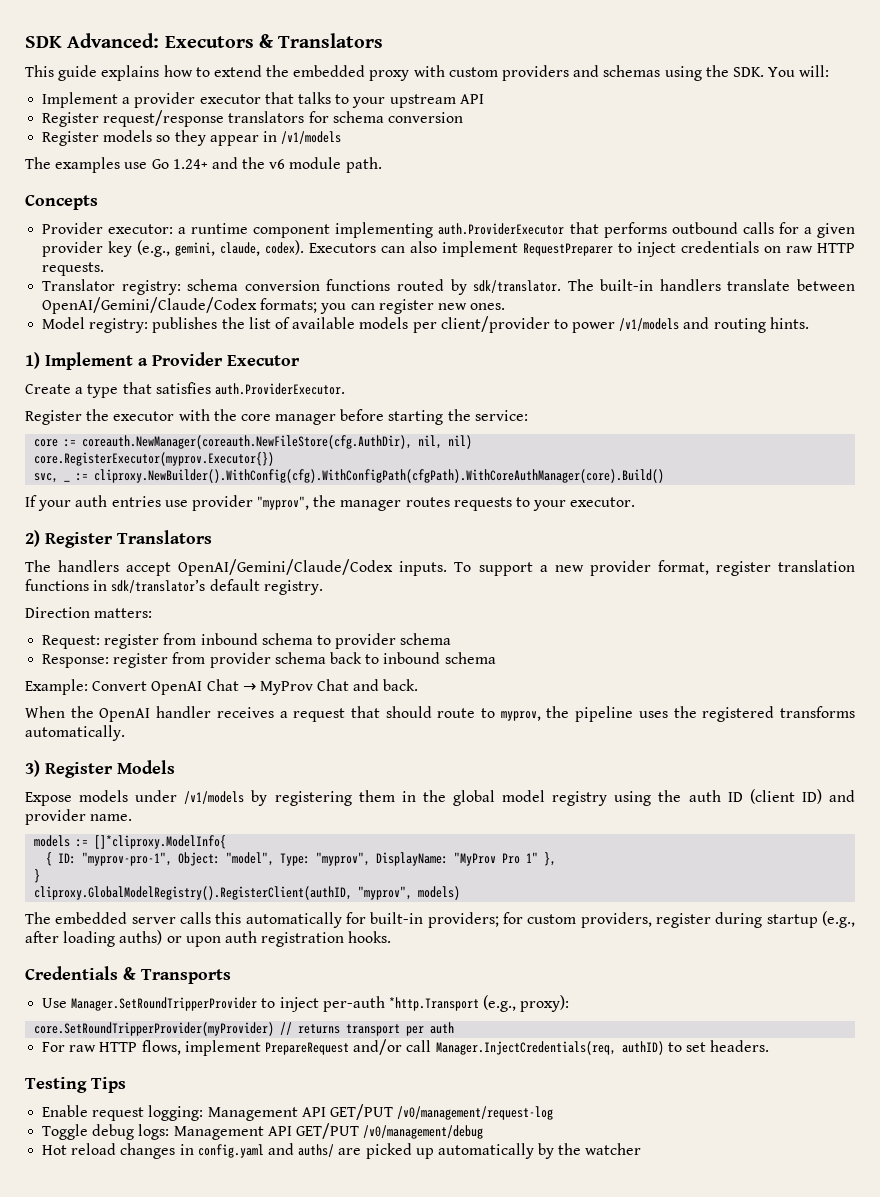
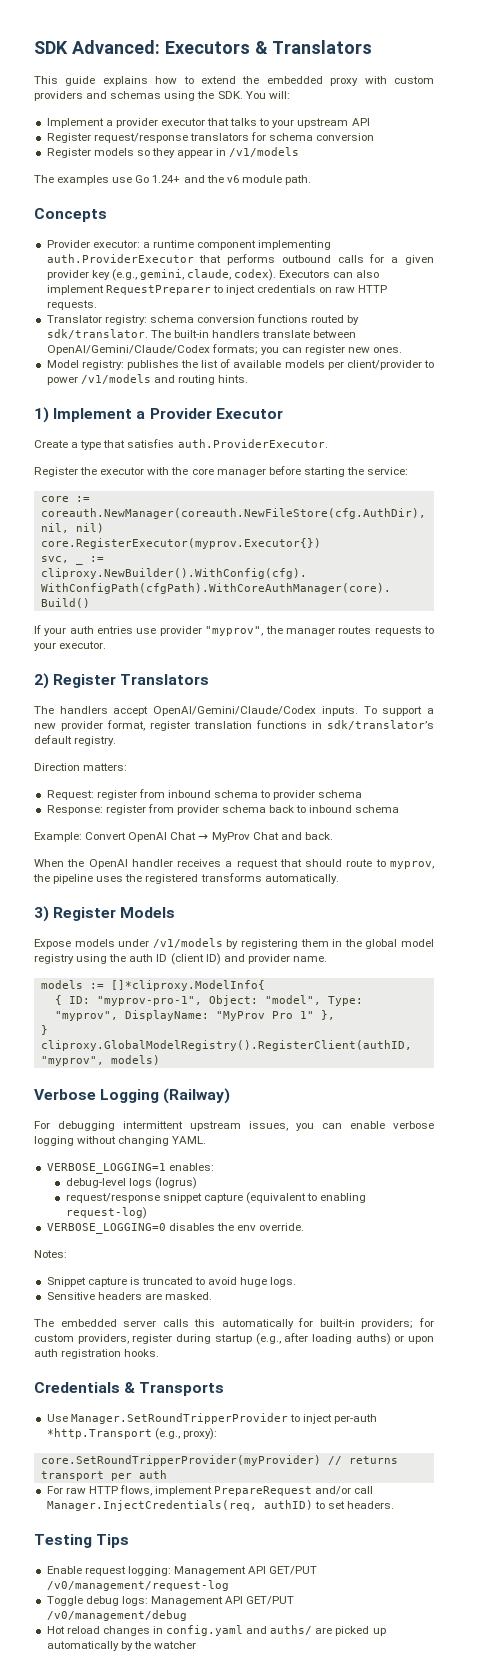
+ Verbose Logging (Railway)
+ For debugging intermittent upstream issues, you can enable verbose logging without changing YAML.
+ VERBOSE_LOGGING=1 enables:
+ debug-level logs (logrus)
+ request/response snippet capture (equivalent to enabling request-log)
+ VERBOSE_LOGGING=0 disables the env override.
+ Notes:
+ Snippet capture is truncated to avoid huge logs.
+ Sensitive headers are masked.

